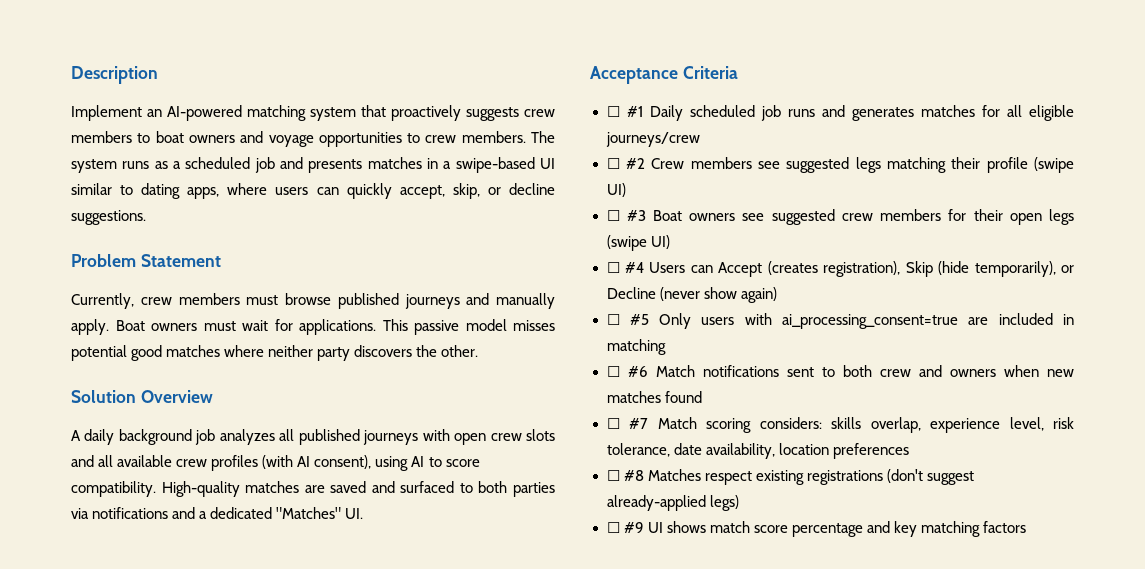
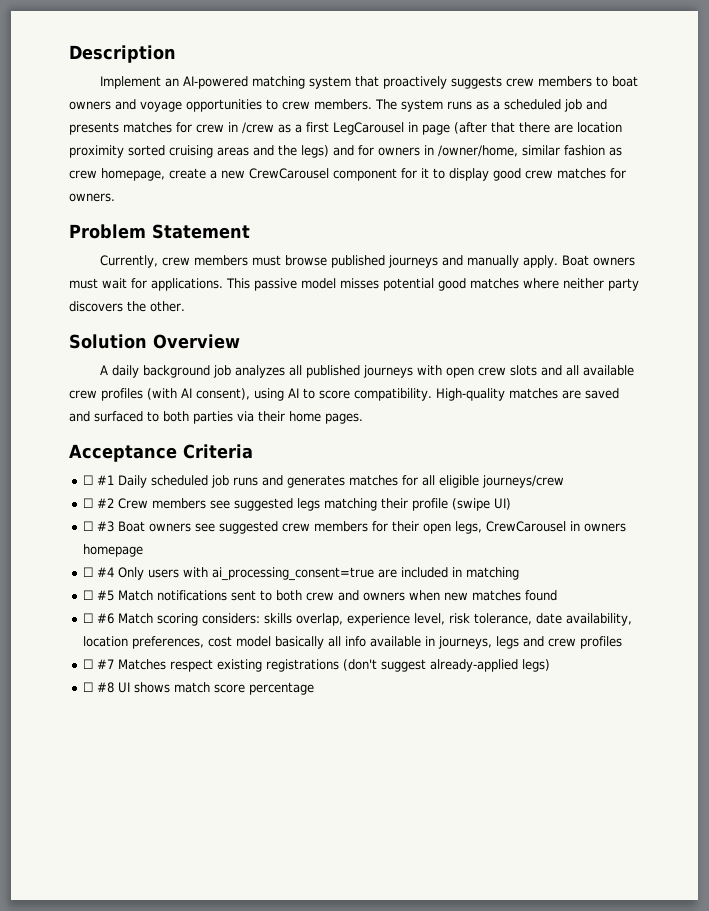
- The system runs as a scheduled job and presents matches in a swipe-based UI similar to dating apps, where users can quickly accept, skip, or decline suggestions.
+ The system runs as a scheduled job and presents matches for crew in /crew as a first LegCarousel in page (after that there are location proximity sorted cruising areas and the legs) and for owners in /owner/home, similar fashion as crew homepage, create a new CrewCarousel component for it to display good crew matches for owners.
- High-quality matches are saved and surfaced to both parties via notifications and a dedicated "Matches" UI.
+ High-quality matches are saved and surfaced to both parties via their home pages.
- ☐ #3 Boat owners see suggested crew members for their open legs (swipe UI)
- ☐ #4 Users can Accept (creates registration), Skip (hide temporarily), or Decline (never show again)
- ☐ #5 Only users with ai_processing_consent=true are included in matching
+ ☐ #3 Boat owners see suggested crew members for their open legs, CrewCarousel in owners homepage
+ ☐ #4 Only users with ai_processing_consent=true are included in matching
- ☐ #6 Match notifications sent to both crew and owners when new matches found
+ ☐ #5 Match notifications sent to both crew and owners when new matches found
- ☐ #7 Match scoring considers: skills overlap, experience level, risk tolerance, date availability, location preferences
- ☐ #8 Matches respect existing registrations (don't suggest already-applied legs)
+ ☐ #6 Match scoring considers: skills overlap, experience level, risk tolerance, date availability, location preferences, cost model basically all info available in journeys, legs and crew profiles
+ ☐ #7 Matches respect existing registrations (don't suggest already-applied legs)
- ☐ #9 UI shows match score percentage and key matching factors
+ ☐ #8 UI shows match score percentage

